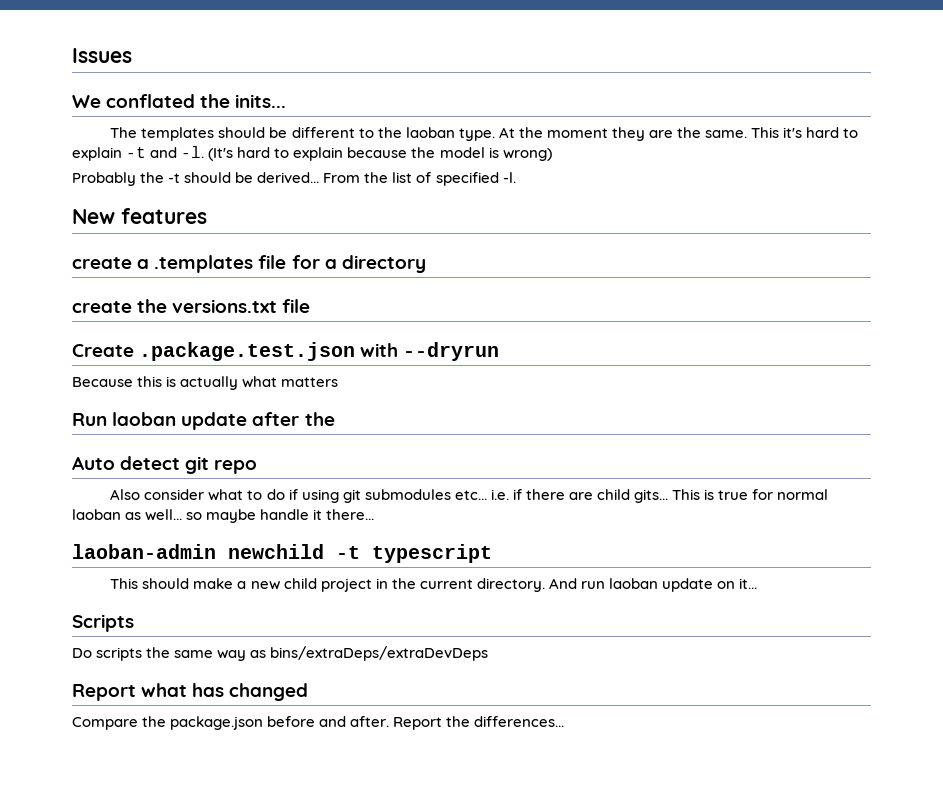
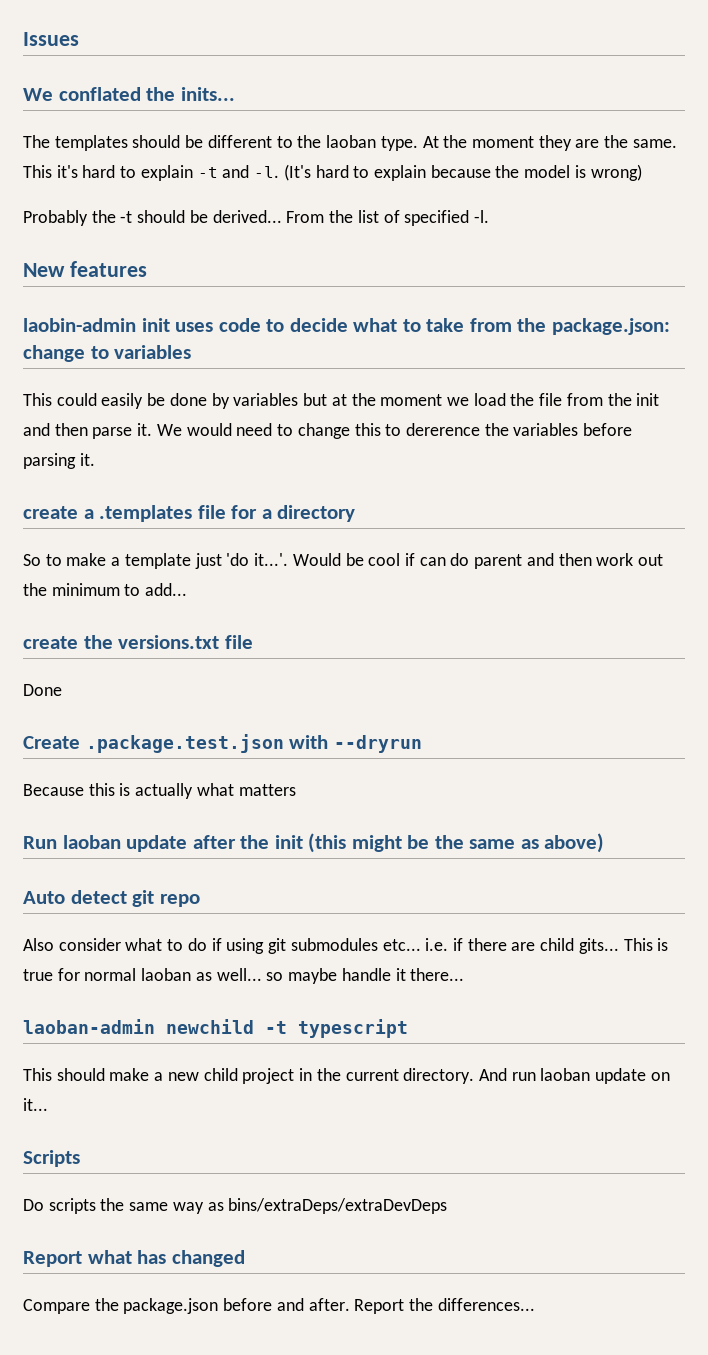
+ laobin-admin init uses code to decide what to take from the package.json: change to variables
+ This could easily be done by variables but at the moment we load the file from the init and then parse it. We would need to change this to dererence the variables before parsing it.
+ So to make a template just 'do it...'. Would be cool if can do parent and then work out the minimum to add...
+ Done
- Run laoban update after the
+ Run laoban update after the init (this might be the same as above)

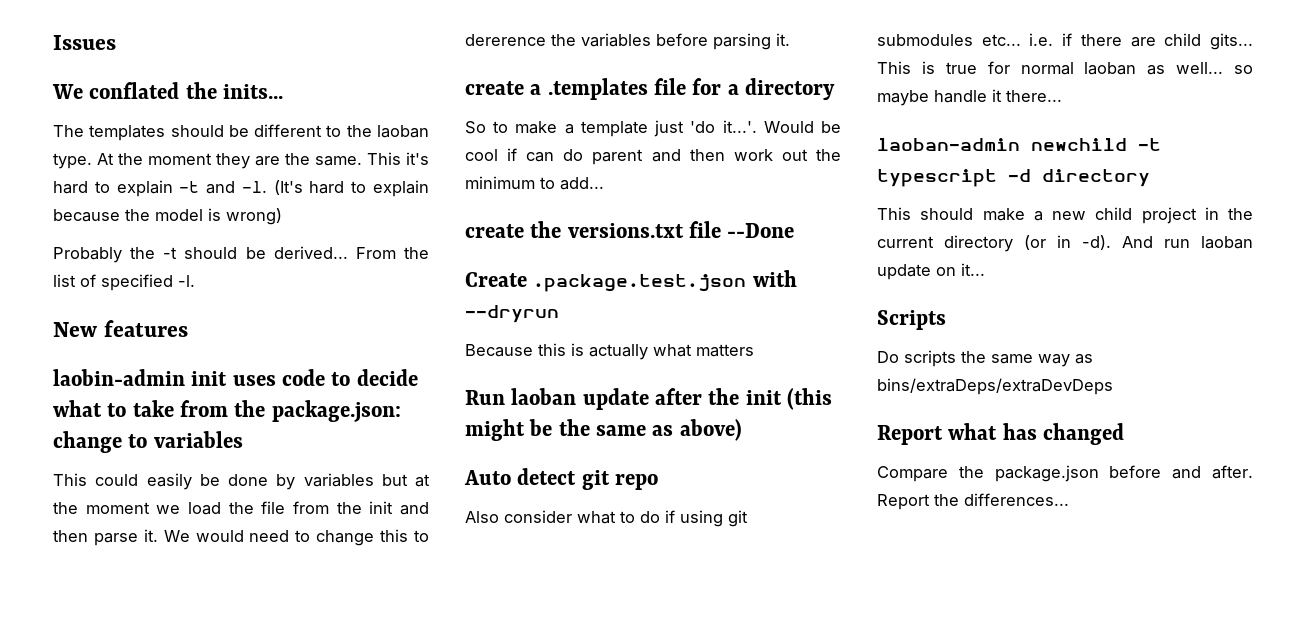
- create the versions.txt file
- Done
+ create the versions.txt file --Done
- laoban-admin newchild -t typescript
+ laoban-admin newchild -t typescript -d directory
- This should make a new child project in the current directory.
+ This should make a new child project in the current directory (or in -d).

